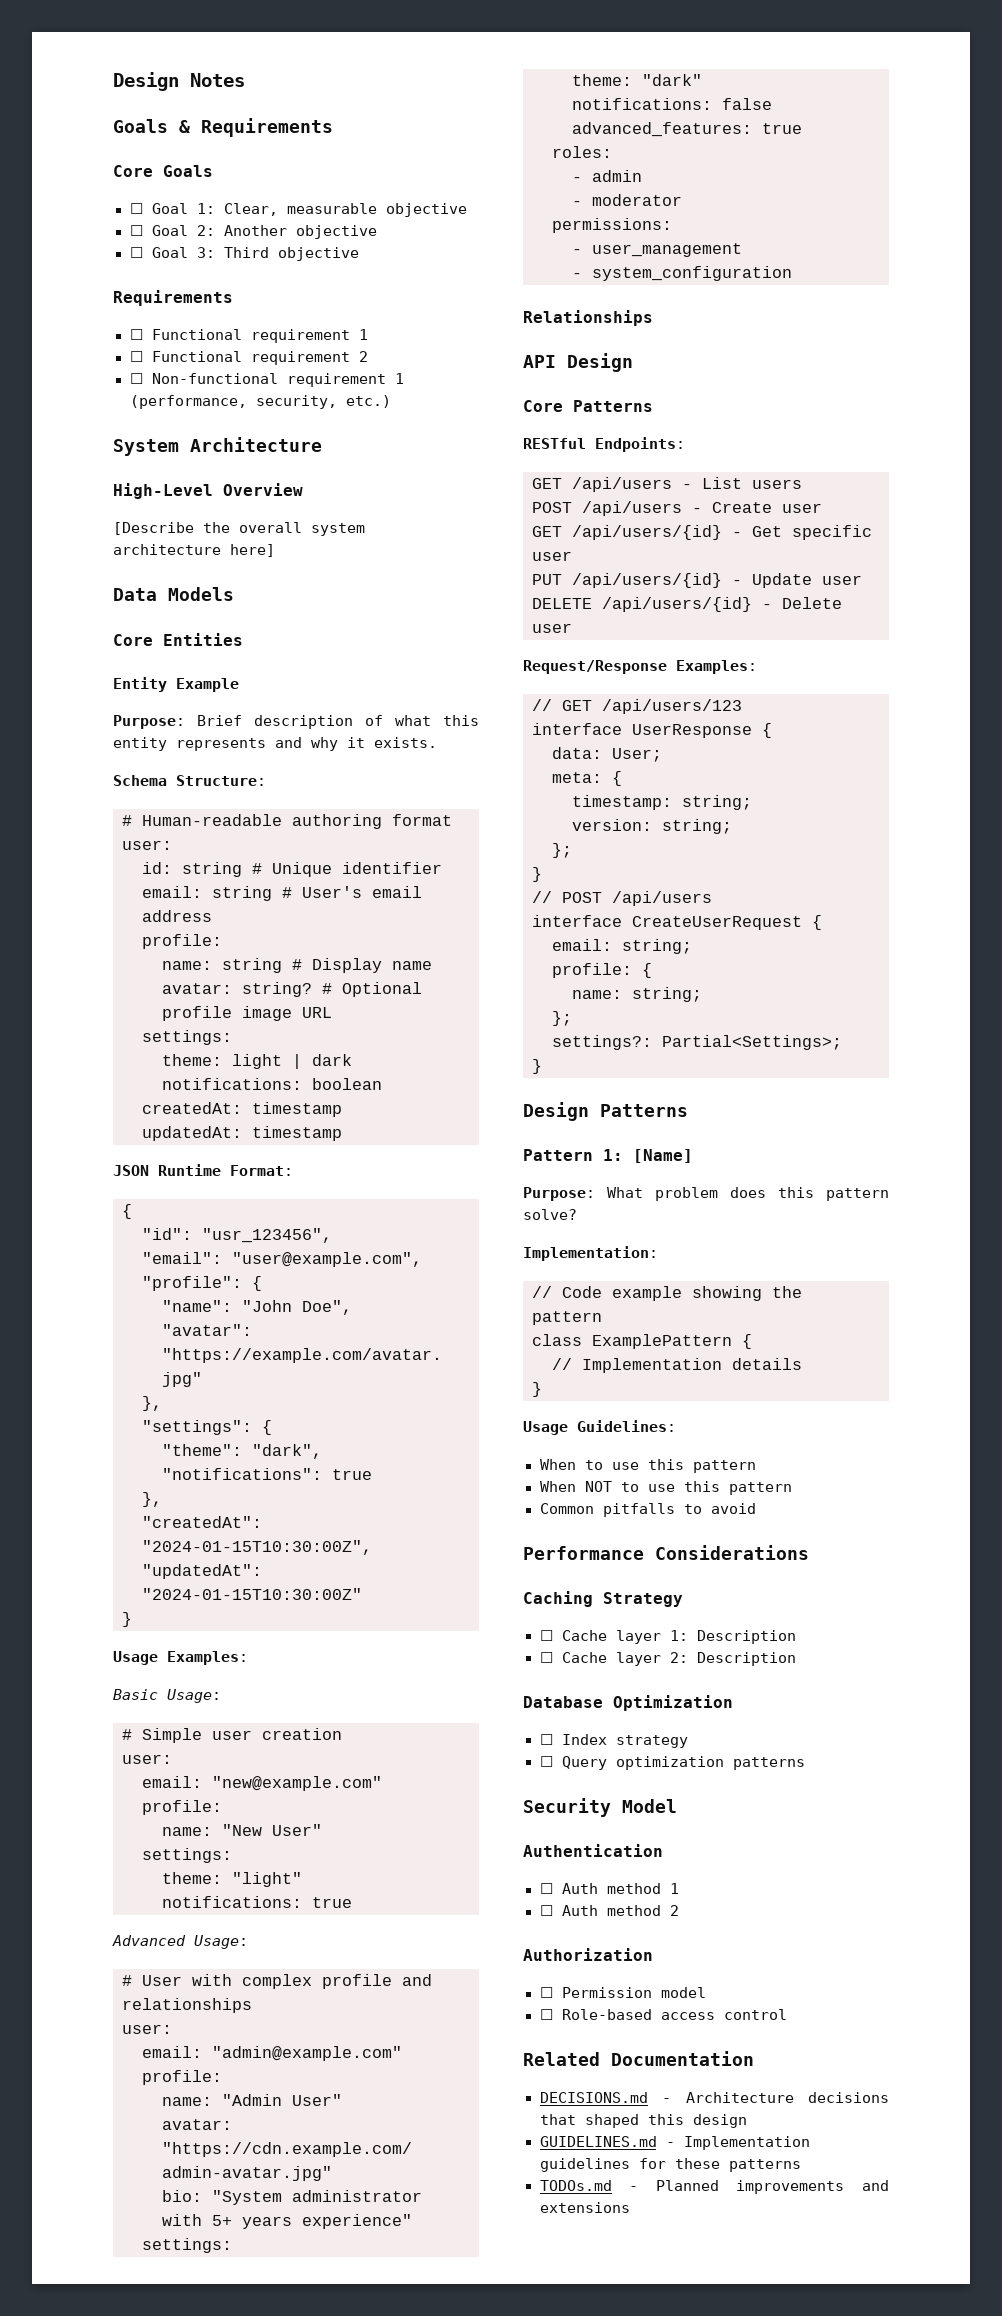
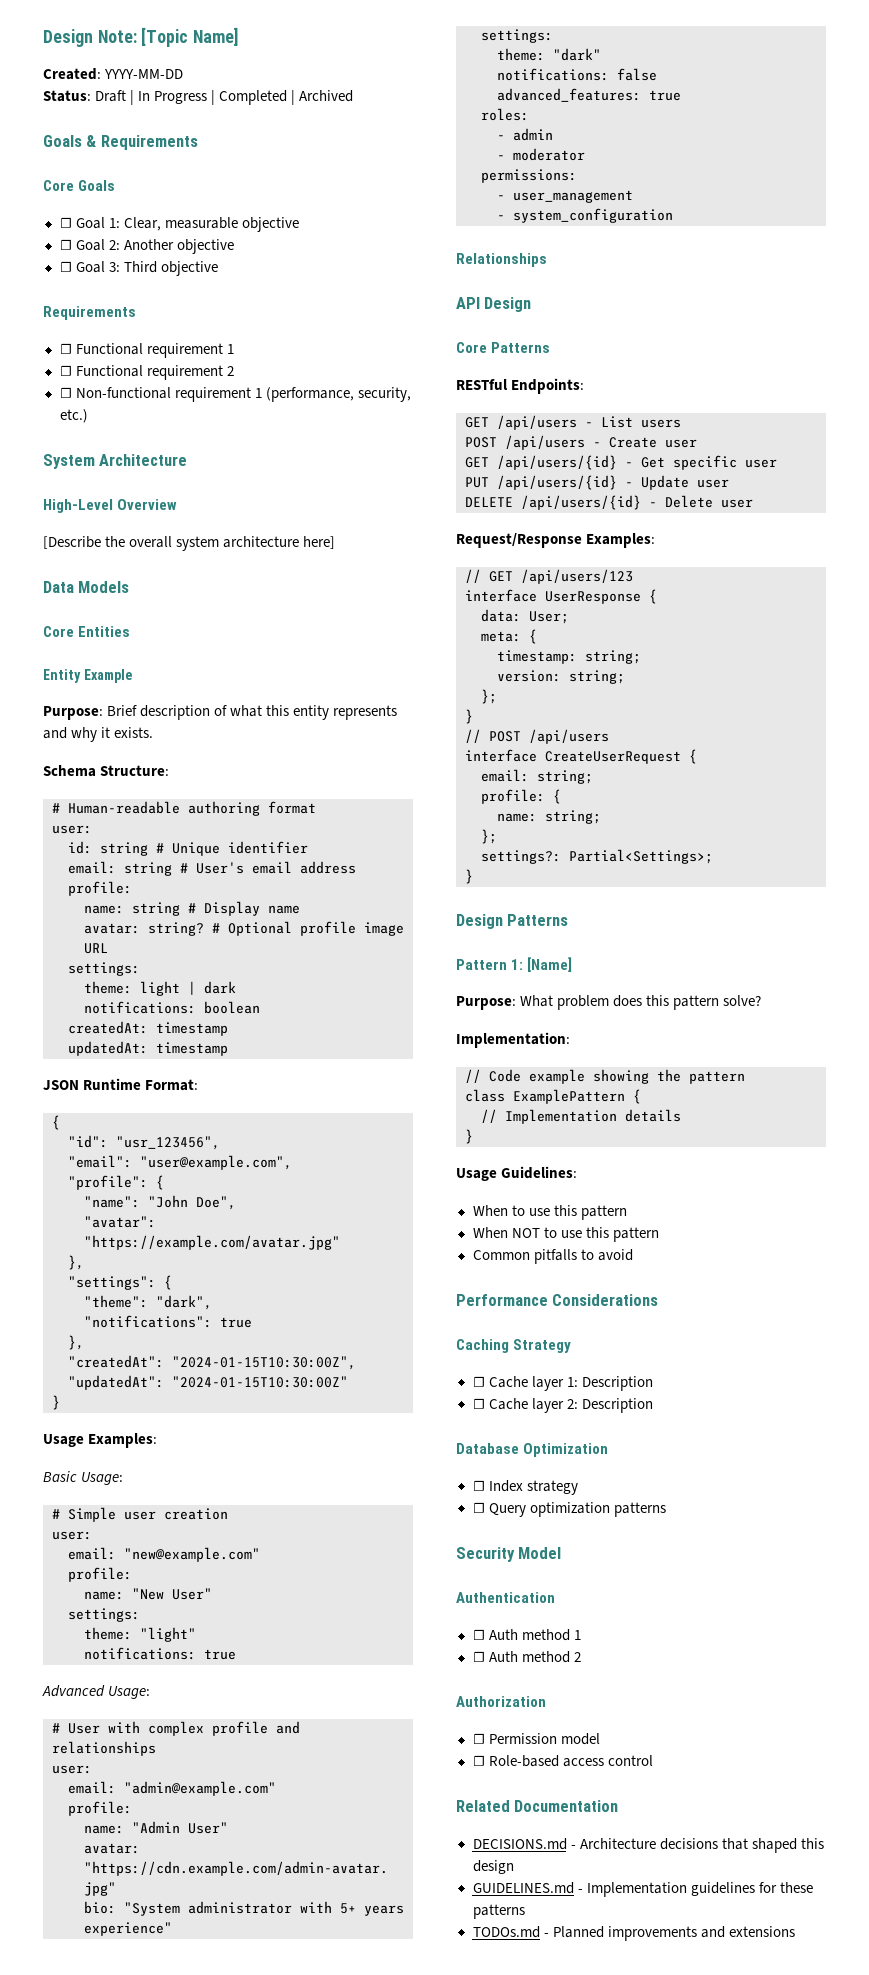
- Design Notes
+ Design Note: [Topic Name]
+ Created: YYYY-MM-DD
+ Status: Draft | In Progress | Completed | Archived

